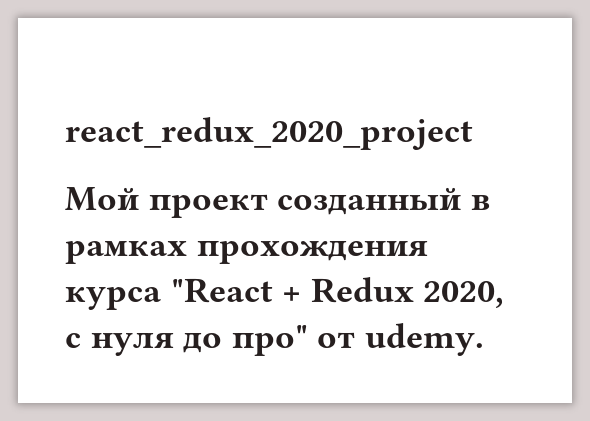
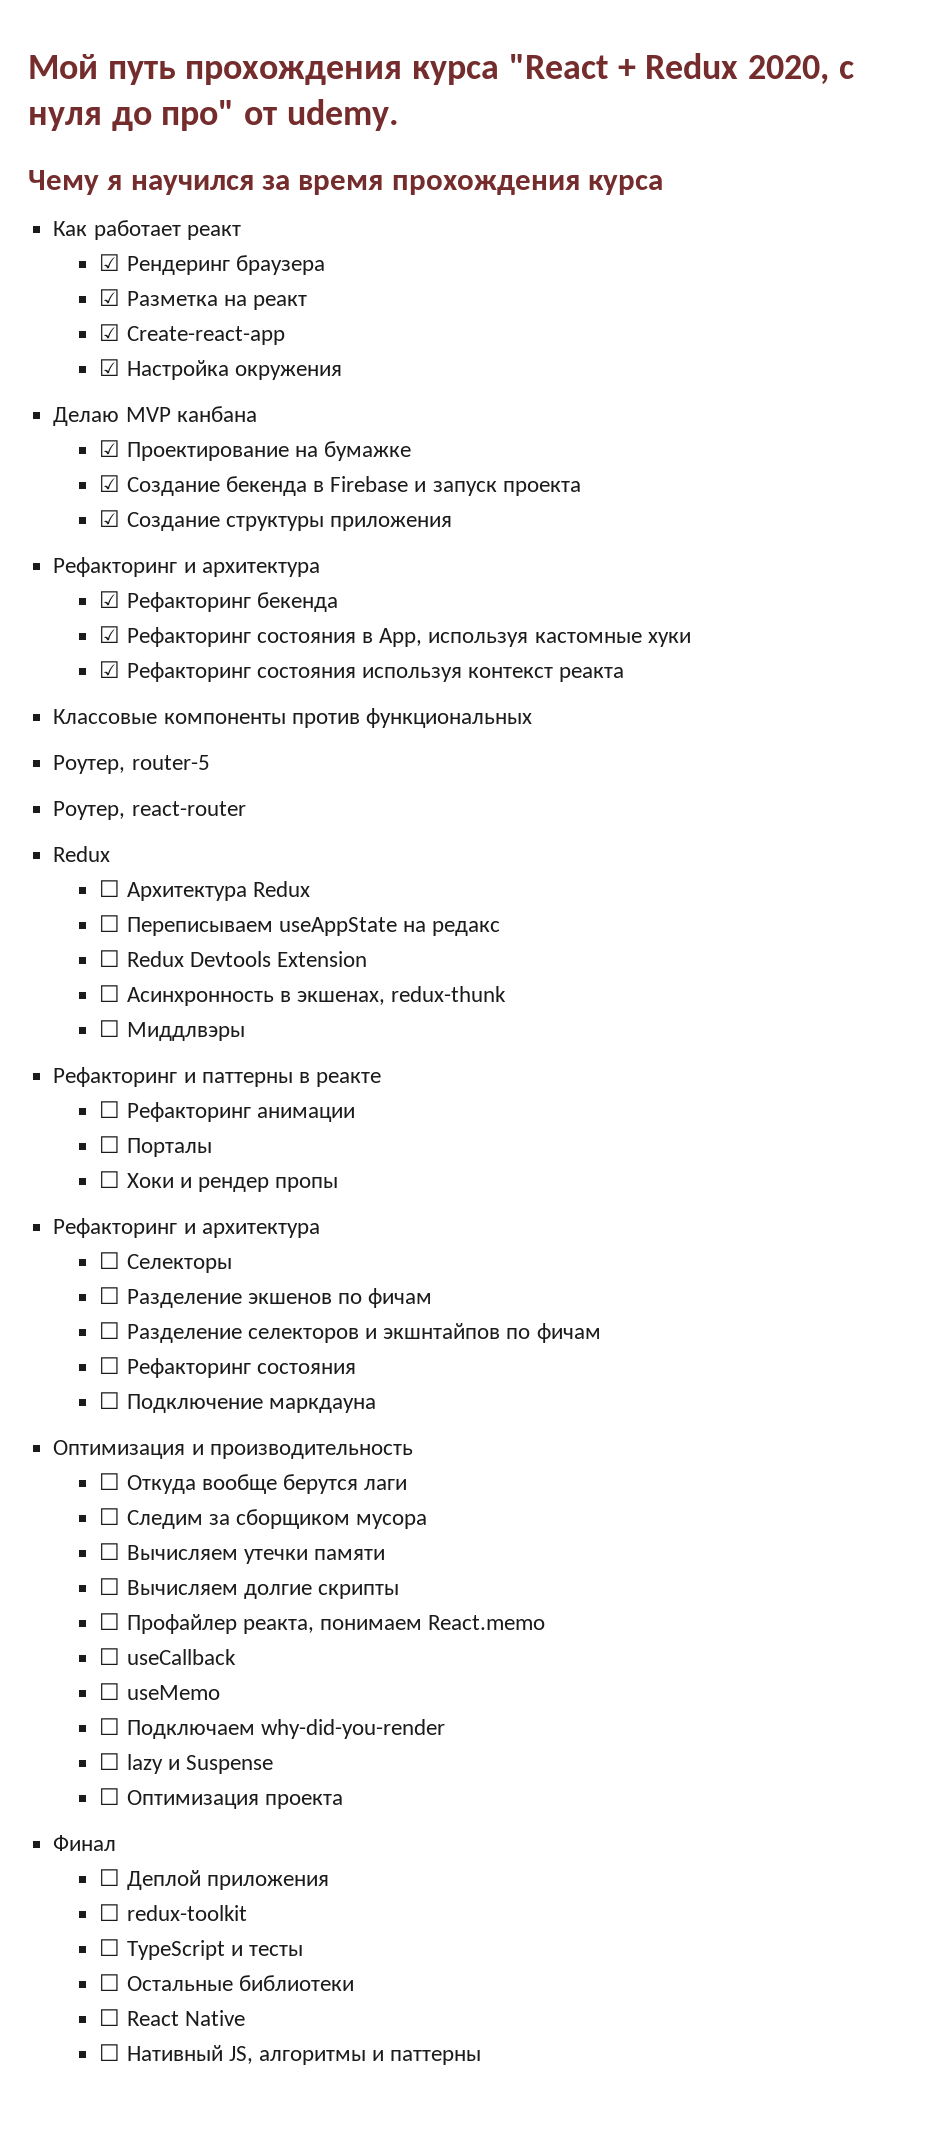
- react_redux_2020_project
- Мой проект созданный в рамках прохождения курса "React + Redux 2020, с нуля до про" от udemy.
+ Мой путь прохождения курса "React + Redux 2020, с нуля до про" от udemy.
+ Чему я научился за время прохождения курса
+ Как работает реакт
+ ☑ Рендеринг браузера
+ ☑ Разметка на реакт
+ ☑ Create-react-app
+ ☑ Настройка окружения
+ Делаю MVP канбана
+ ☑ Проектирование на бумажке
+ ☑ Создание бекенда в Firebase и запуск проекта
+ ☑ Создание структуры приложения
+ Рефакторинг и архитектура
+ ☑ Рефакторинг бекенда
+ ☑ Рефакторинг состояния в App, используя кастомные хуки
+ ☑ Рефакторинг состояния используя контекст реакта
+ Классовые компоненты против функциональных
+ Роутер, router-5
+ Роутер, react-router
+ Redux
+ ☐ Архитектура Redux
+ ☐ Переписываем useAppState на редакс
+ ☐ Redux Devtools Extension
+ ☐ Асинхронность в экшенах, redux-thunk
+ ☐ Миддлвэры
+ Рефакторинг и паттерны в реакте
+ ☐ Рефакторинг анимации
+ ☐ Порталы
+ ☐ Хоки и рендер пропы
+ Рефакторинг и архитектура
+ ☐ Селекторы
+ ☐ Разделение экшенов по фичам
+ ☐ Разделение селекторов и экшнтайпов по фичам
+ ☐ Рефакторинг состояния
+ ☐ Подключение маркдауна
+ Оптимизация и производительность
+ ☐ Откуда вообще берутся лаги
+ ☐ Следим за сборщиком мусора
+ ☐ Вычисляем утечки памяти
+ ☐ Вычисляем долгие скрипты
+ ☐ Профайлер реакта, понимаем React.memo
+ ☐ useCallback
+ ☐ useMemo
+ ☐ Подключаем why-did-you-render
+ ☐ lazy и Suspense
+ ☐ Оптимизация проекта
+ Финал
+ ☐ Деплой приложения
+ ☐ redux-toolkit
+ ☐ TypeScript и тесты
+ ☐ Остальные библиотеки
+ ☐ React Native
+ ☐ Нативный JS, алгоритмы и паттерны

